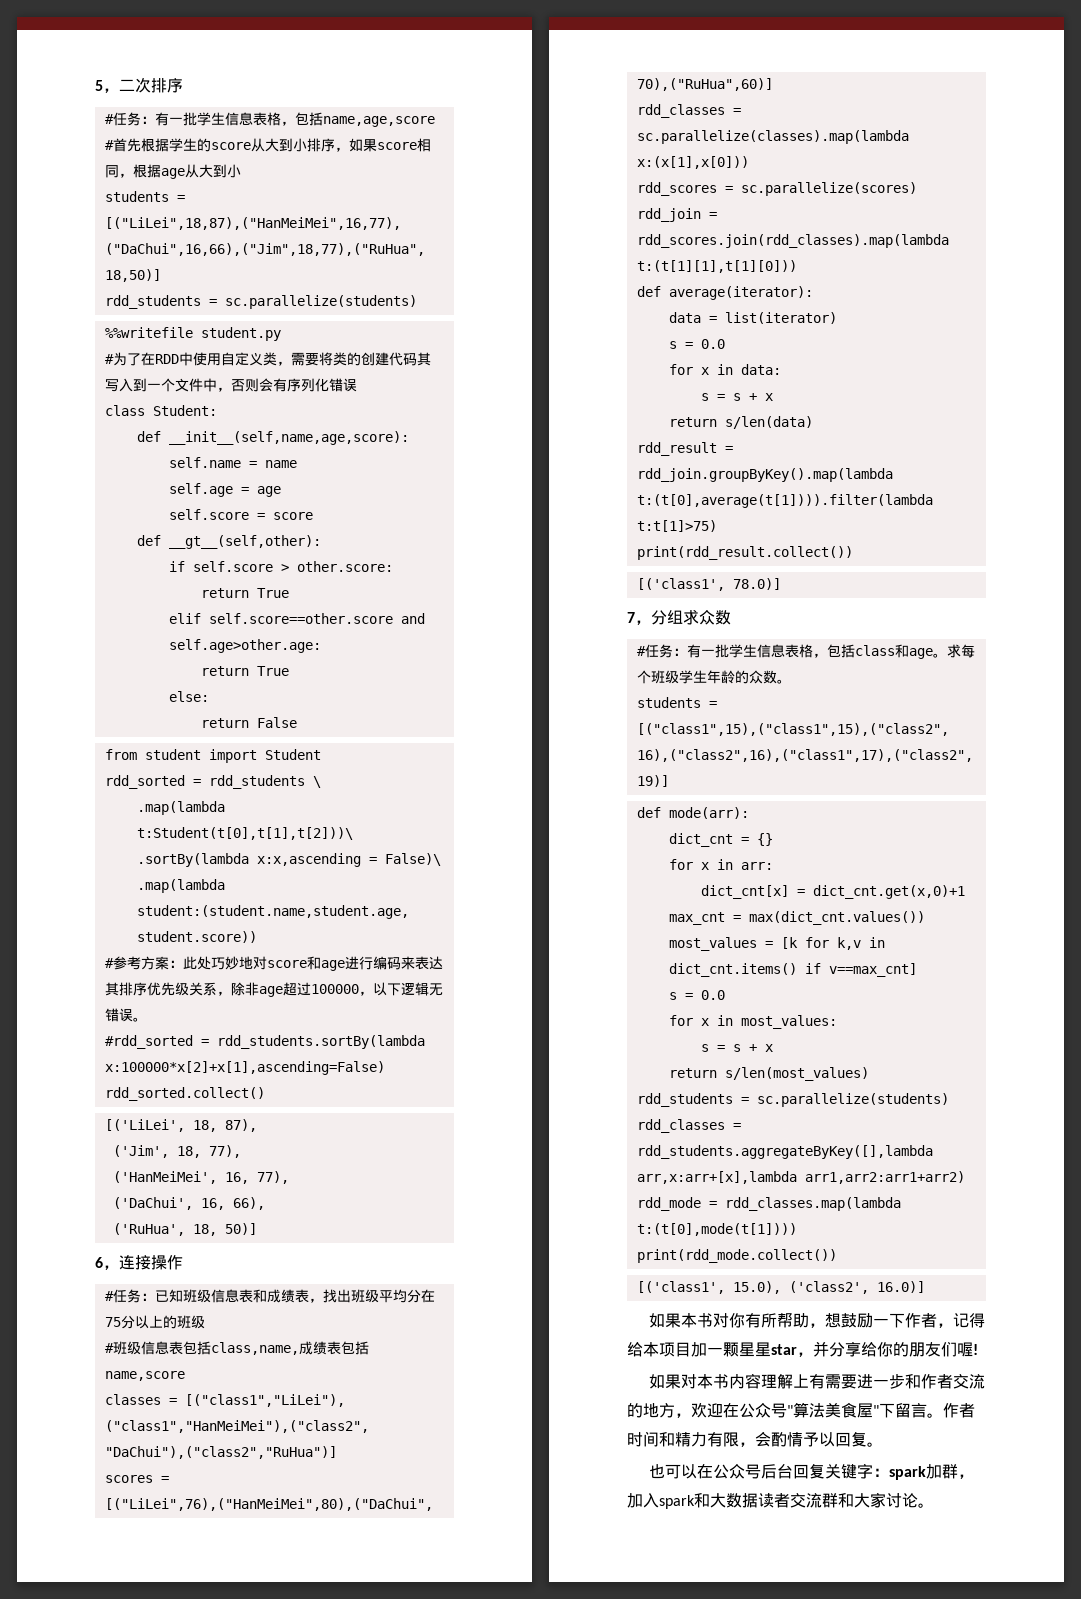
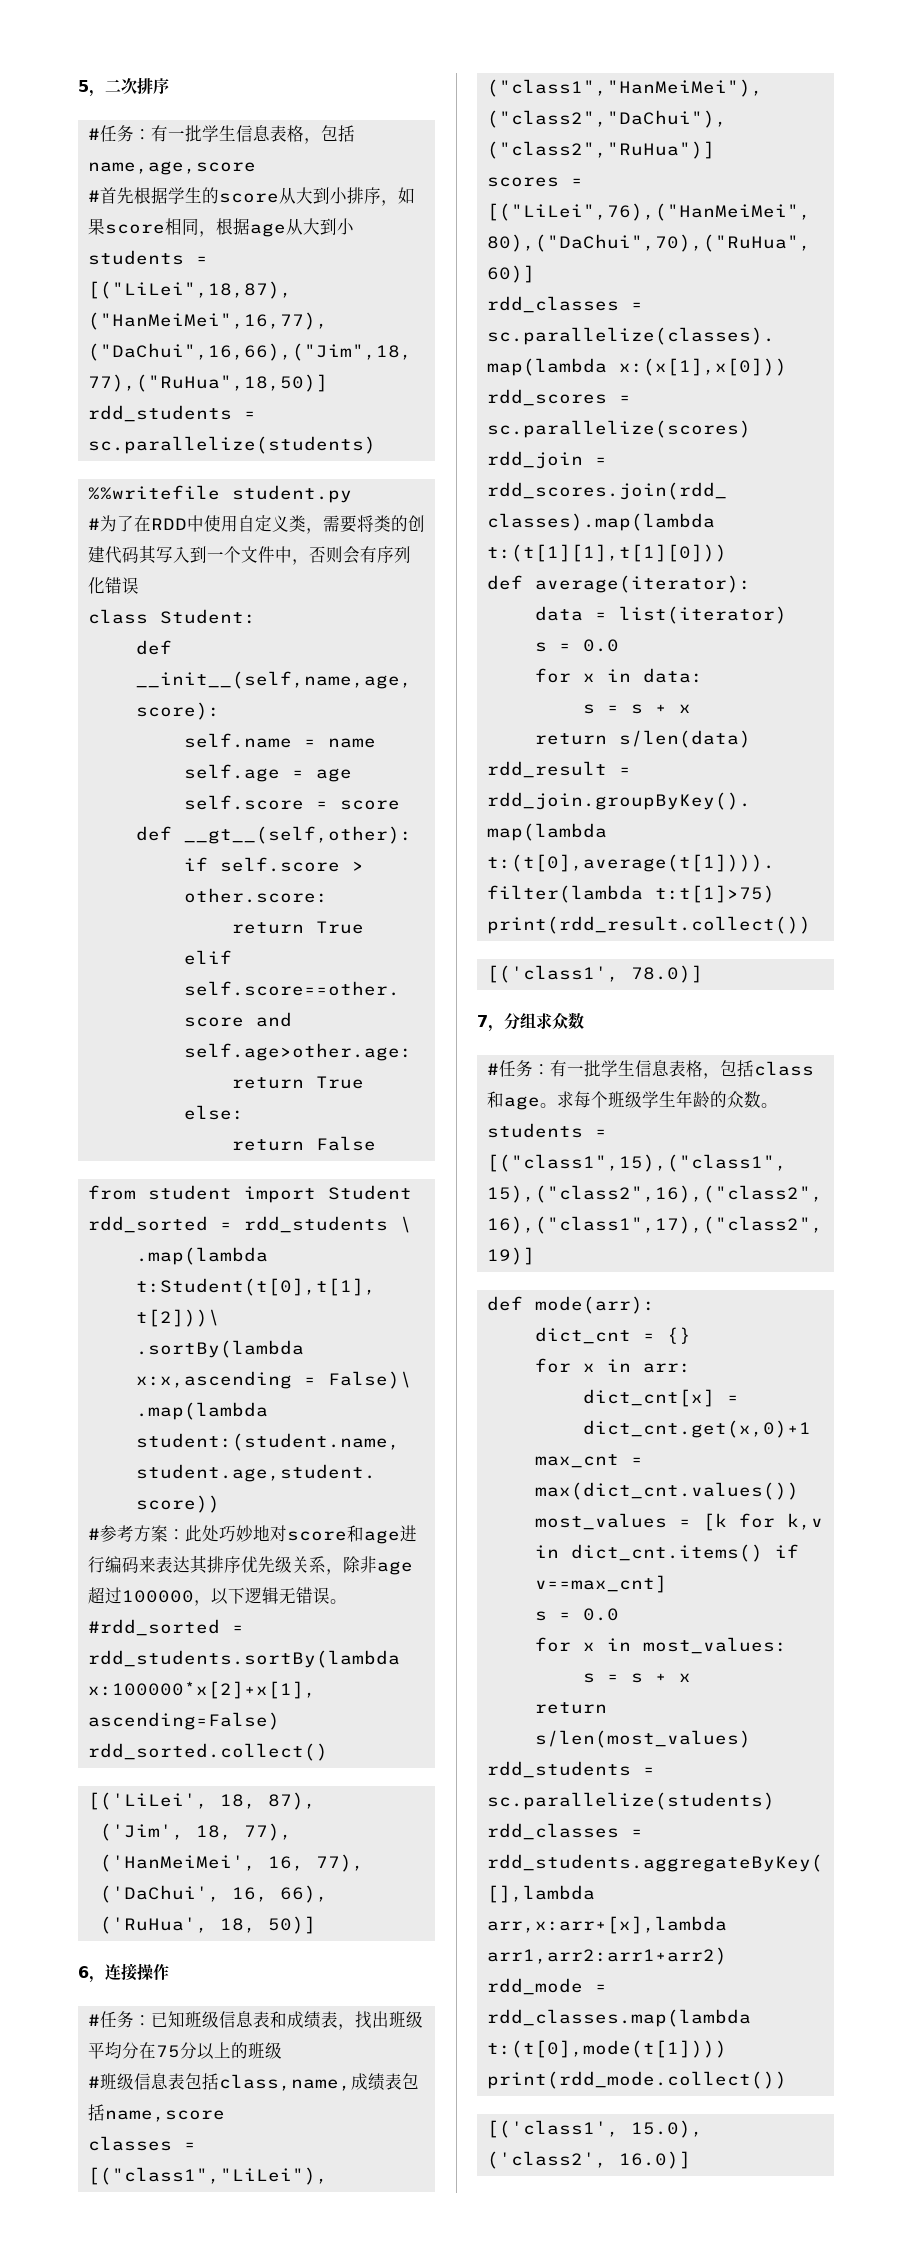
- 如果本书对你有所帮助，想鼓励一下作者，记得给本项目加一颗星星star，并分享给你的朋友们喔!
- 如果对本书内容理解上有需要进一步和作者交流的地方，欢迎在公众号"算法美食屋"下留言。作者时间和精力有限，会酌情予以回复。
- 也可以在公众号后台回复关键字：spark加群，加入spark和大数据读者交流群和大家讨论。

